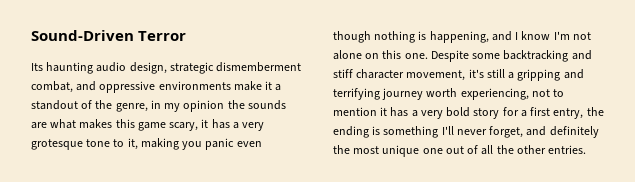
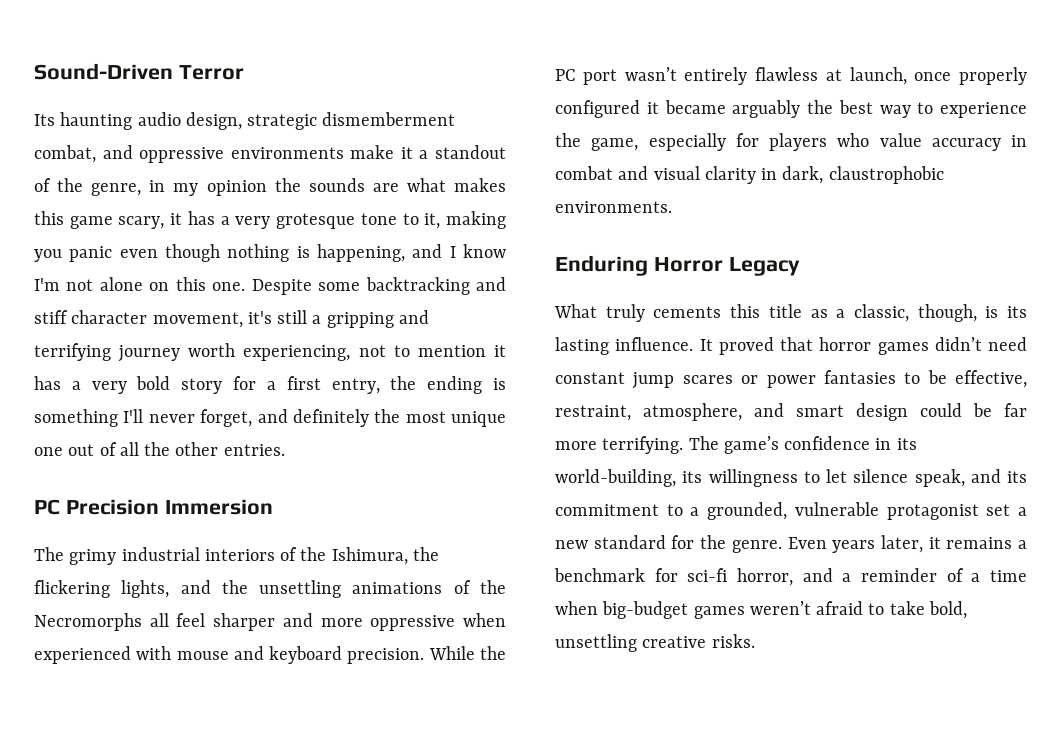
+ PC Precision Immersion
+ The grimy industrial interiors of the Ishimura, the flickering lights, and the unsettling animations of the Necromorphs all feel sharper and more oppressive when experienced with mouse and keyboard precision. While the PC port wasn’t entirely flawless at launch, once properly configured it became arguably the best way to experience the game, especially for players who value accuracy in combat and visual clarity in dark, claustrophobic environments.
+ Enduring Horror Legacy
+ What truly cements this title as a classic, though, is its lasting influence. It proved that horror games didn’t need constant jump scares or power fantasies to be effective, restraint, atmosphere, and smart design could be far more terrifying. The game’s confidence in its world-building, its willingness to let silence speak, and its commitment to a grounded, vulnerable protagonist set a new standard for the genre. Even years later, it remains a benchmark for sci-fi horror, and a reminder of a time when big-budget games weren’t afraid to take bold, unsettling creative risks.

